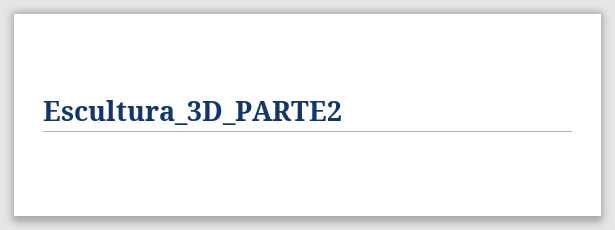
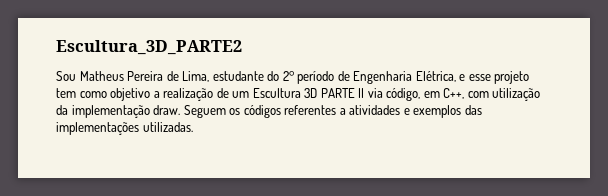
+ Sou Matheus Pereira de Lima, estudante do 2° período de Engenharia Elétrica, e esse projeto tem como objetivo a realização de um Escultura 3D PARTE II via código, em C++, com utilização da implementação draw. Seguem os códigos referentes a atividades e exemplos das implementações utilizadas.

